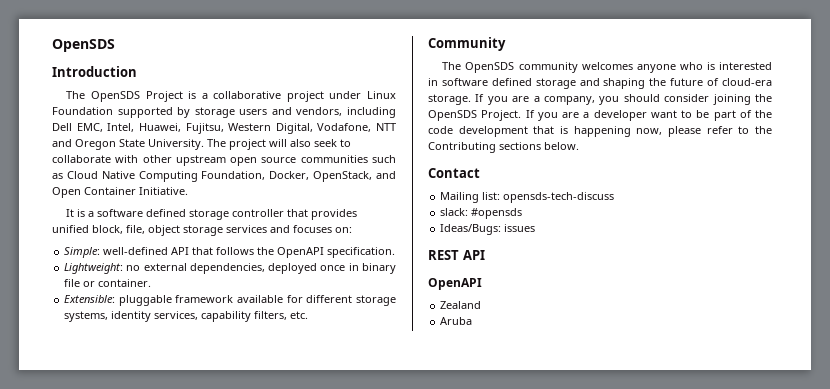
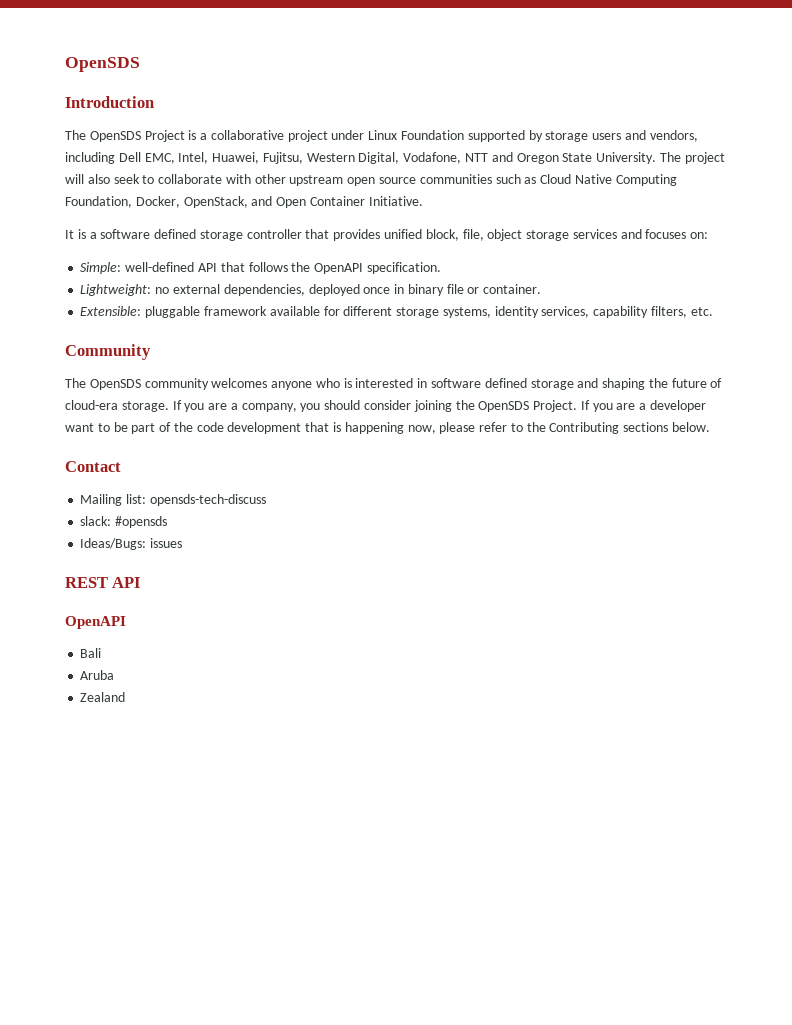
- Zealand
+ Bali
+ Zealand

